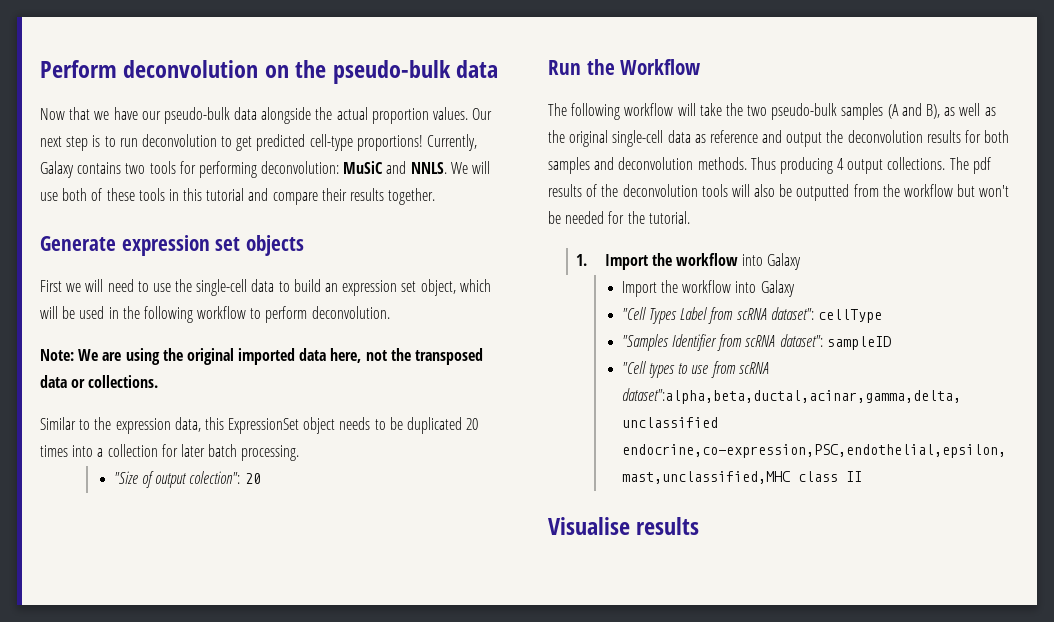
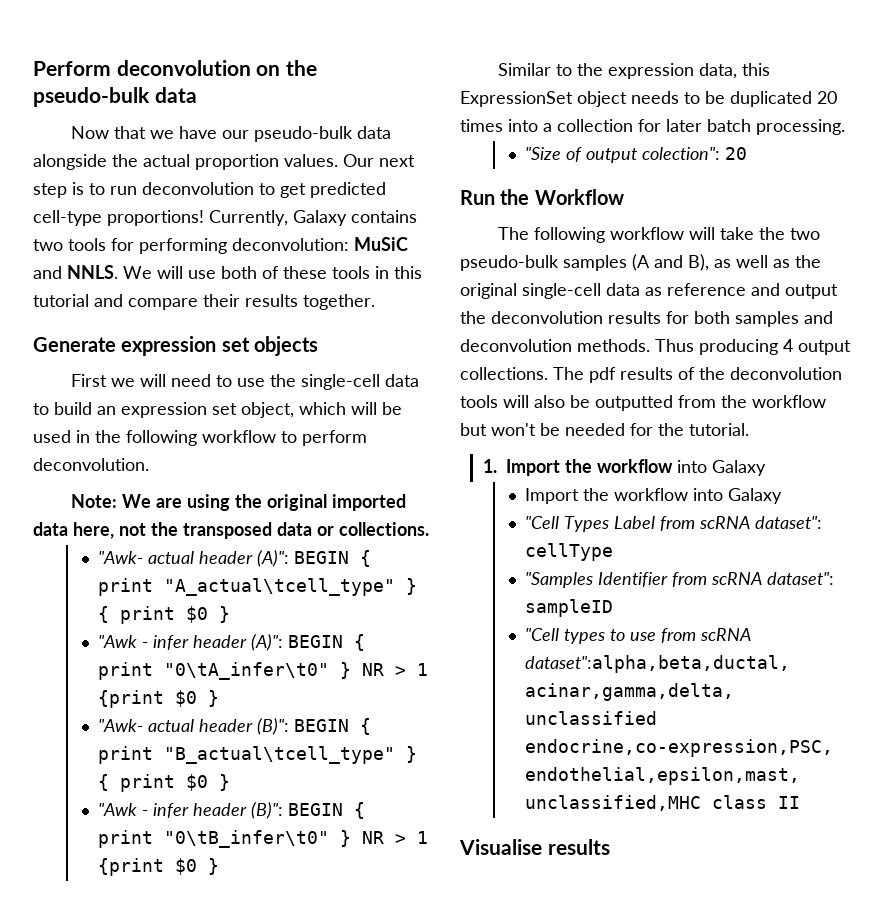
+ "Awk- actual header (A)": BEGIN { print "A_actual\tcell_type" } { print $0 }
+ "Awk - infer header (A)": BEGIN { print "0\tA_infer\t0" } NR > 1 {print $0 }
+ "Awk- actual header (B)": BEGIN { print "B_actual\tcell_type" } { print $0 }
+ "Awk - infer header (B)": BEGIN { print "0\tB_infer\t0" } NR > 1 {print $0 }

